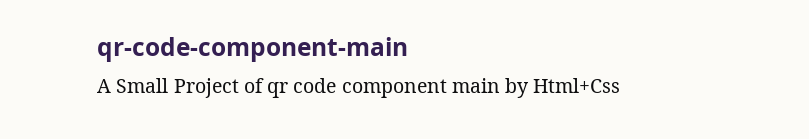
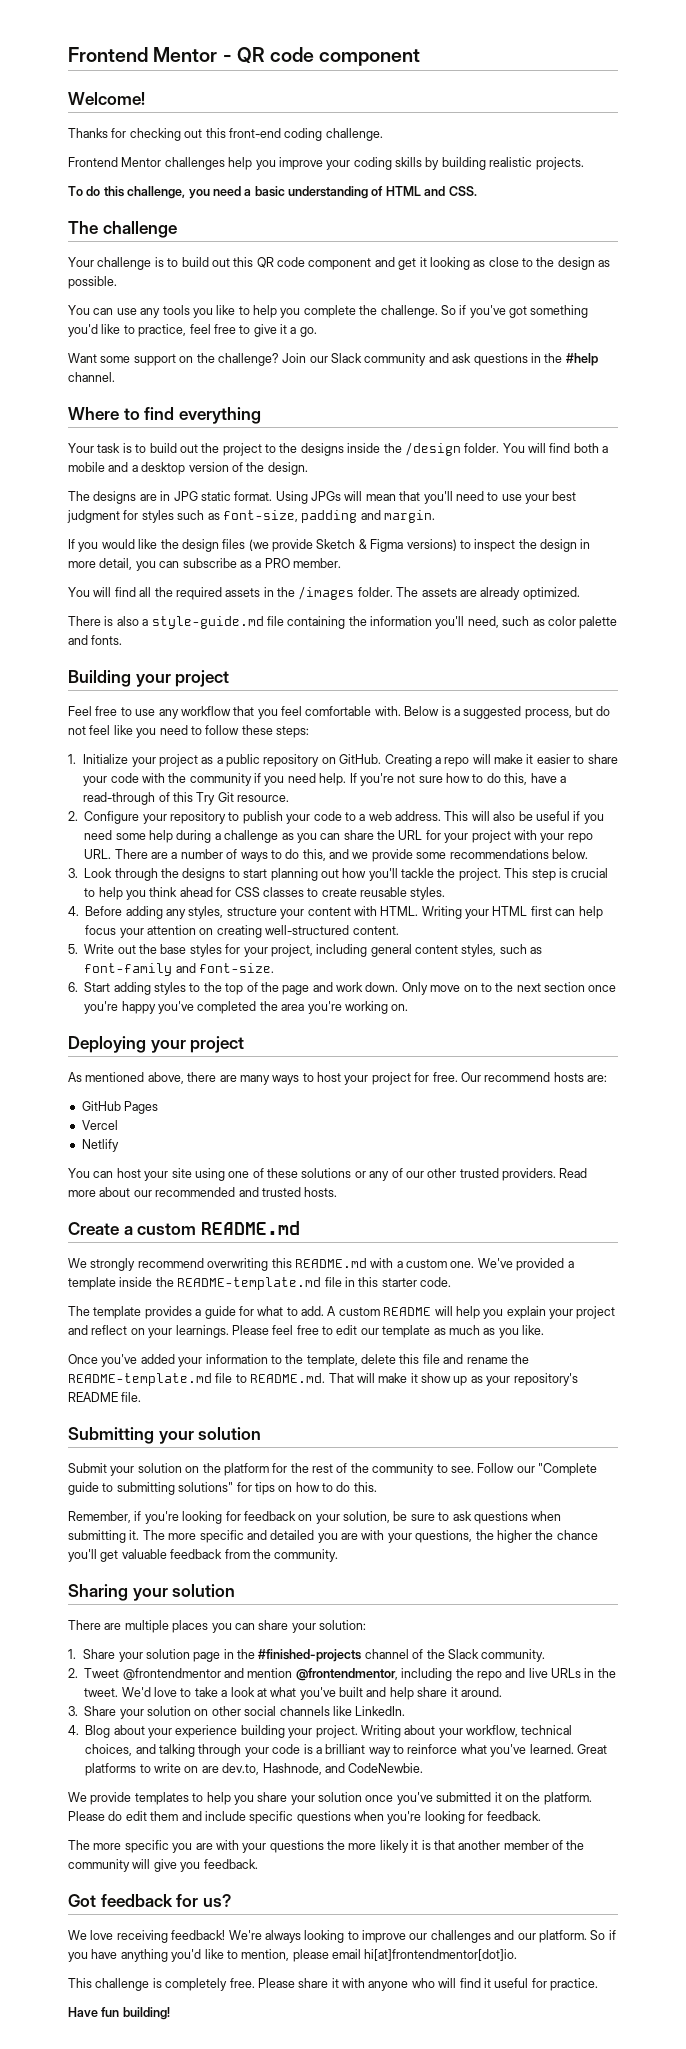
- qr-code-component-main
- A Small Project of qr code component main by Html+Css
+ Frontend Mentor - QR code component
+ Welcome!
+ Thanks for checking out this front-end coding challenge.
+ Frontend Mentor challenges help you improve your coding skills by building realistic projects.
+ To do this challenge, you need a basic understanding of HTML and CSS.
+ The challenge
+ Your challenge is to build out this QR code component and get it looking as close to the design as possible.
+ You can use any tools you like to help you complete the challenge. So if you've got something you'd like to practice, feel free to give it a go.
+ Want some support on the challenge? Join our Slack community and ask questions in the #help channel.
+ Where to find everything
+ Your task is to build out the project to the designs inside the /design folder. You will find both a mobile and a desktop version of the design.
+ The designs are in JPG static format. Using JPGs will mean that you'll need to use your best judgment for styles such as font-size, padding and margin.
+ If you would like the design files (we provide Sketch & Figma versions) to inspect the design in more detail, you can subscribe as a PRO member.
+ You will find all the required assets in the /images folder. The assets are already optimized.
+ There is also a style-guide.md file containing the information you'll need, such as color palette and fonts.
+ Building your project
+ Feel free to use any workflow that you feel comfortable with. Below is a suggested process, but do not feel like you need to follow these steps:
+ 1. Initialize your project as a public repository on GitHub. Creating a repo will make it easier to share your code with the community if you need help. If you're not sure how to do this, have a read-through of this Try Git resource.
+ 2. Configure your repository to publish your code to a web address. This will also be useful if you need some help during a challenge as you can share the URL for your project with your repo URL. There are a number of ways to do this, and we provide some recommendations below.
+ 3. Look through the designs to start planning out how you'll tackle the project. This step is crucial to help you think ahead for CSS classes to create reusable styles.
+ 4. Before adding any styles, structure your content with HTML. Writing your HTML first can help focus your attention on creating well-structured content.
+ 5. Write out the base styles for your project, including general content styles, such as font-family and font-size.
+ 6. Start adding styles to the top of the page and work down. Only move on to the next section once you're happy you've completed the area you're working on.
+ Deploying your project
+ As mentioned above, there are many ways to host your project for free. Our recommend hosts are:
+ GitHub Pages
+ Vercel
+ Netlify
+ You can host your site using one of these solutions or any of our other trusted providers. Read more about our recommended and trusted hosts.
+ Create a custom README.md
+ We strongly recommend overwriting this README.md with a custom one. We've provided a template inside the README-template.md file in this starter code.
+ The template provides a guide for what to add. A custom README will help you explain your project and reflect on your learnings. Please feel free to edit our template as much as you like.
+ Once you've added your information to the template, delete this file and rename the README-template.md file to README.md. That will make it show up as your repository's README file.
+ Submitting your solution
+ Submit your solution on the platform for the rest of the community to see. Follow our "Complete guide to submitting solutions" for tips on how to do this.
+ Remember, if you're looking for feedback on your solution, be sure to ask questions when submitting it. The more specific and detailed you are with your questions, the higher the chance you'll get valuable feedback from the community.
+ Sharing your solution
+ There are multiple places you can share your solution:
+ 1. Share your solution page in the #finished-projects channel of the Slack community.
+ 2. Tweet @frontendmentor and mention @frontendmentor, including the repo and live URLs in the tweet. We'd love to take a look at what you've built and help share it around.
+ 3. Share your solution on other social channels like LinkedIn.
+ 4. Blog about your experience building your project. Writing about your workflow, technical choices, and talking through your code is a brilliant way to reinforce what you've learned. Great platforms to write on are dev.to, Hashnode, and CodeNewbie.
+ We provide templates to help you share your solution once you've submitted it on the platform. Please do edit them and include specific questions when you're looking for feedback.
+ The more specific you are with your questions the more likely it is that another member of the community will give you feedback.
+ Got feedback for us?
+ We love receiving feedback! We're always looking to improve our challenges and our platform. So if you have anything you'd like to mention, please email hi[at]frontendmentor[dot]io.
+ This challenge is completely free. Please share it with anyone who will find it useful for practice.
+ Have fun building!

